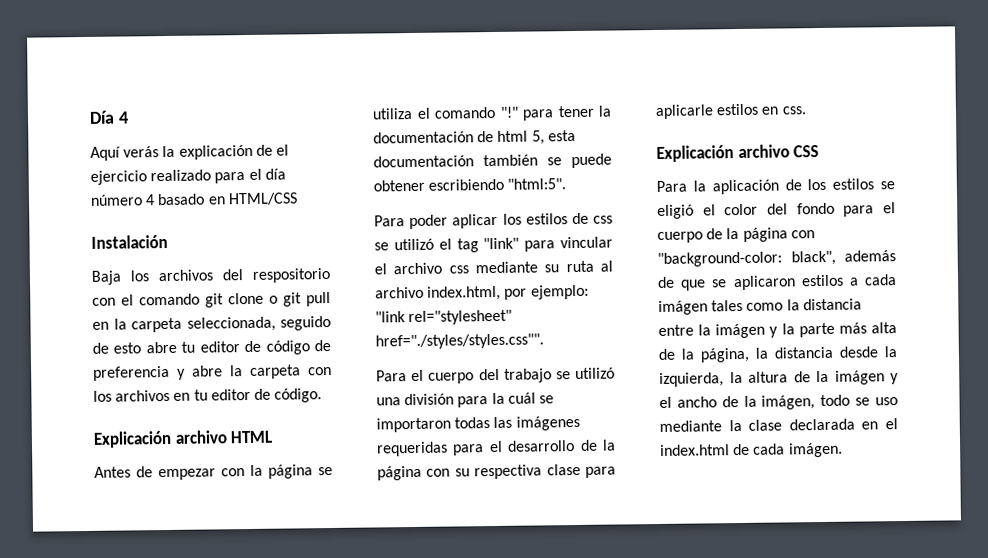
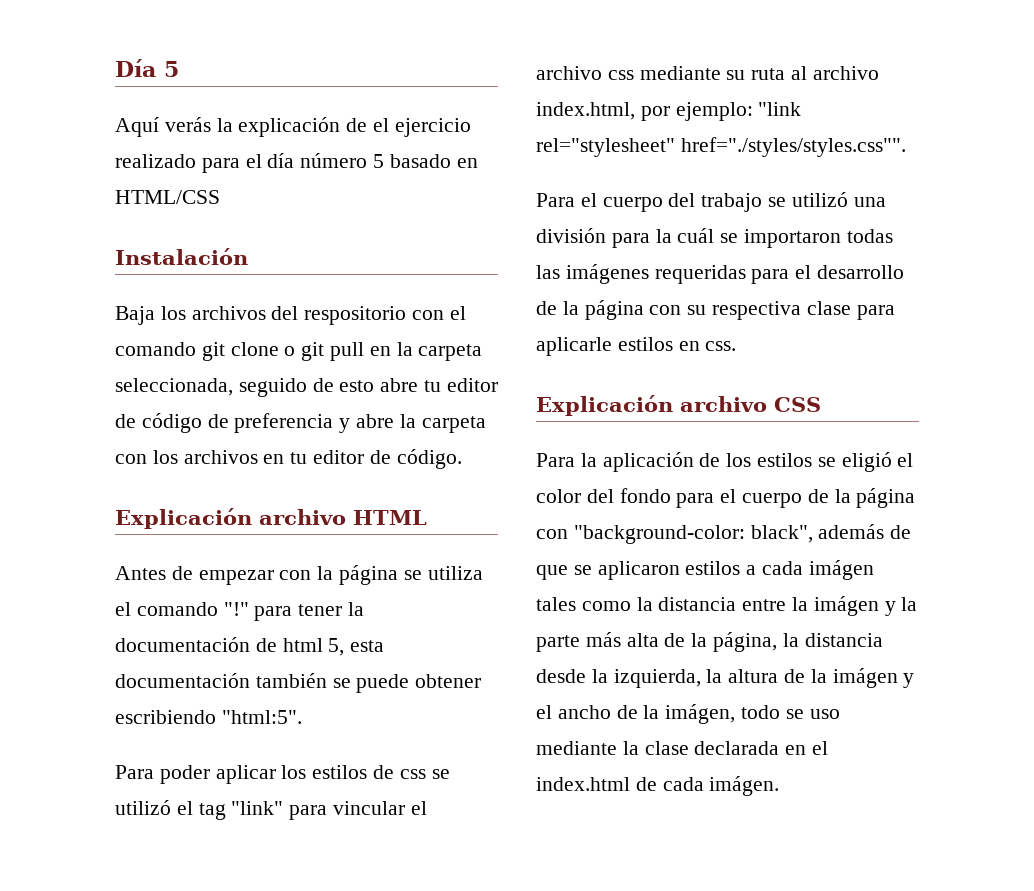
- Día 4
+ Día 5
- Aquí verás la explicación de el ejercicio realizado para el día número 4 basado en HTML/CSS
+ Aquí verás la explicación de el ejercicio realizado para el día número 5 basado en HTML/CSS

